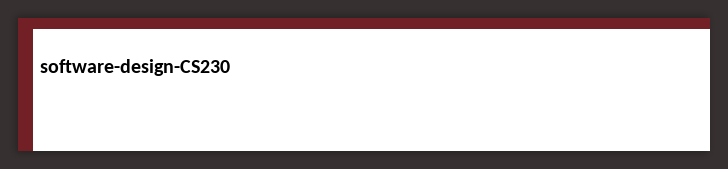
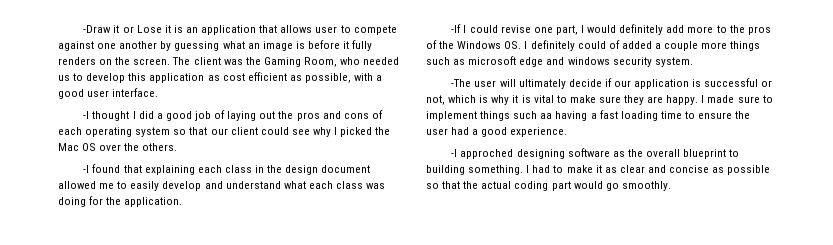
- software-design-CS230
+ -Draw it or Lose it is an application that allows user to compete against one another by guessing what an image is before it fully renders on the screen. The client was the Gaming Room, who needed us to develop this application as cost efficient as possible, with a good user interface.
+ -I thought I did a good job of laying out the pros and cons of each operating system so that our client could see why I picked the Mac OS over the others.
+ -I found that explaining each class in the design document allowed me to easily develop and understand what each class was doing for the application.
+ -If I could revise one part, I would definitely add more to the pros of the Windows OS. I definitely could of added a couple more things such as microsoft edge and windows security system.
+ -The user will ultimately decide if our application is successful or not, which is why it is vital to make sure they are happy. I made sure to implement things such aa having a fast loading time to ensure the user had a good experience.
+ -I approched designing software as the overall blueprint to building something. I had to make it as clear and concise as possible so that the actual coding part would go smoothly.

